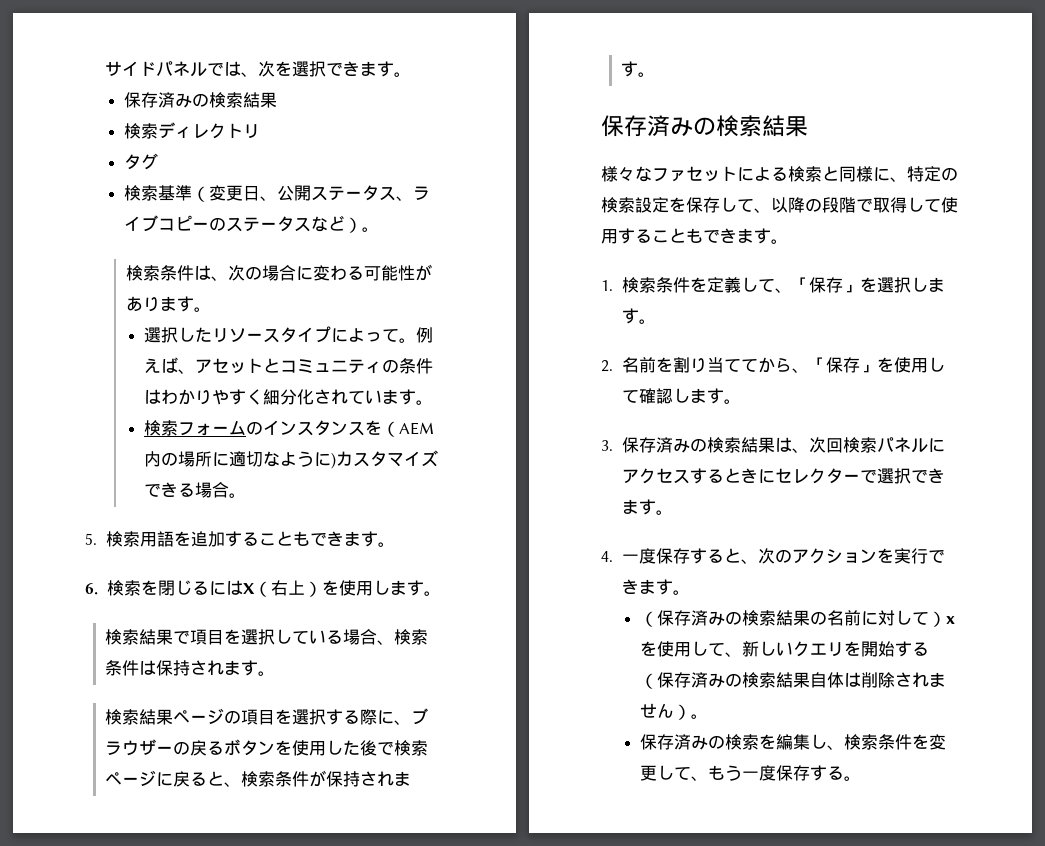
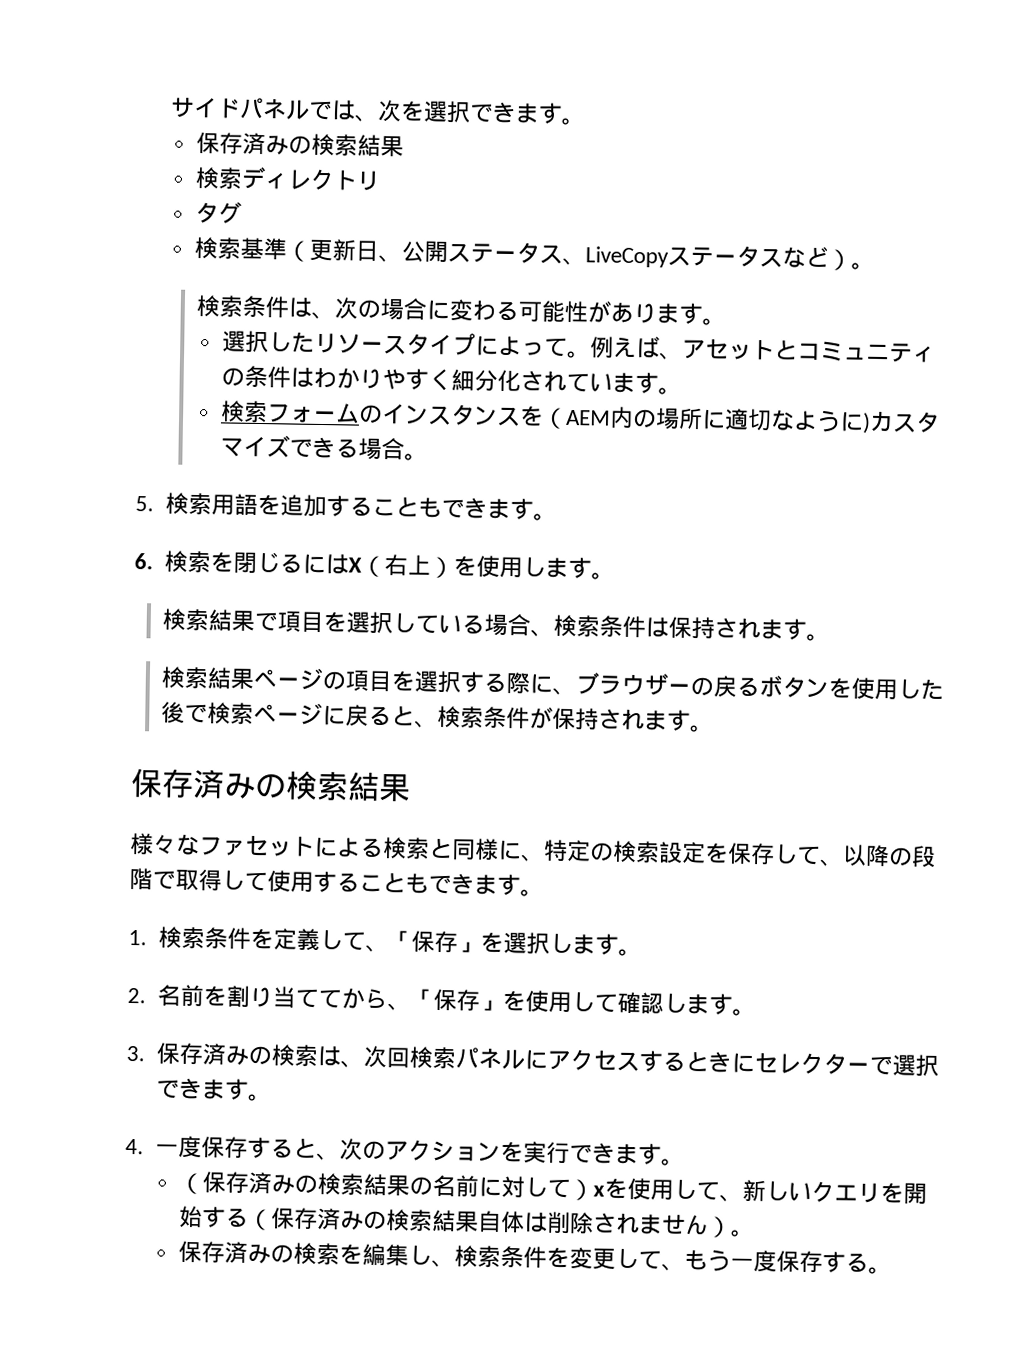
- 検索基準（変更日、公開ステータス、ライブコピーのステータスなど）。
+ 検索基準（更新日、公開ステータス、LiveCopyステータスなど）。
- 3.保存済みの検索結果は、次回検索パネルにアクセスするときにセレクターで選択できます。
+ 3.保存済みの検索は、次回検索パネルにアクセスするときにセレクターで選択できます。

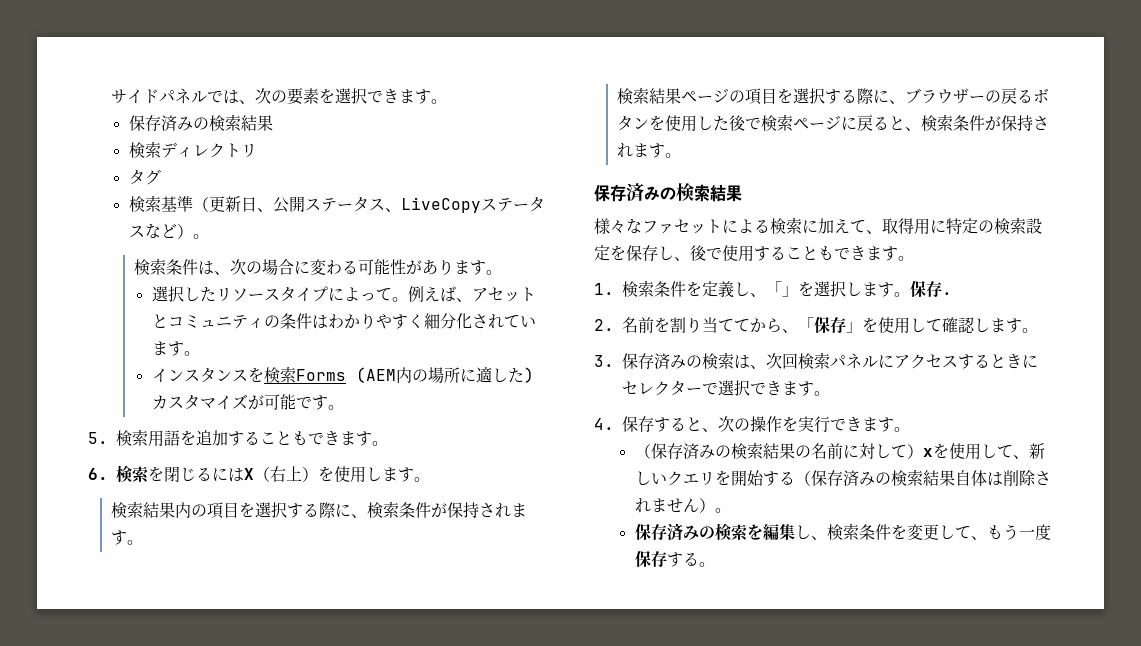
- サイドパネルでは、次を選択できます。
+ サイドパネルでは、次の要素を選択できます。
- 検索フォームのインスタンスを（AEM内の場所に適切なように)カスタマイズできる場合。
+ インスタンスを検索Forms (AEM内の場所に適した)カスタマイズが可能です。
- 検索結果で項目を選択している場合、検索条件は保持されます。
+ 検索結果内の項目を選択する際に、検索条件が保持されます。
- 様々なファセットによる検索と同様に、特定の検索設定を保存して、以降の段階で取得して使用することもできます。
+ 様々なファセットによる検索に加えて、取得用に特定の検索設定を保存し、後で使用することもできます。
- 1.検索条件を定義して、「保存」を選択します。
+ 1.検索条件を定義し、「」を選択します。保存.
- 4.一度保存すると、次のアクションを実行できます。
+ 4.保存すると、次の操作を実行できます。

